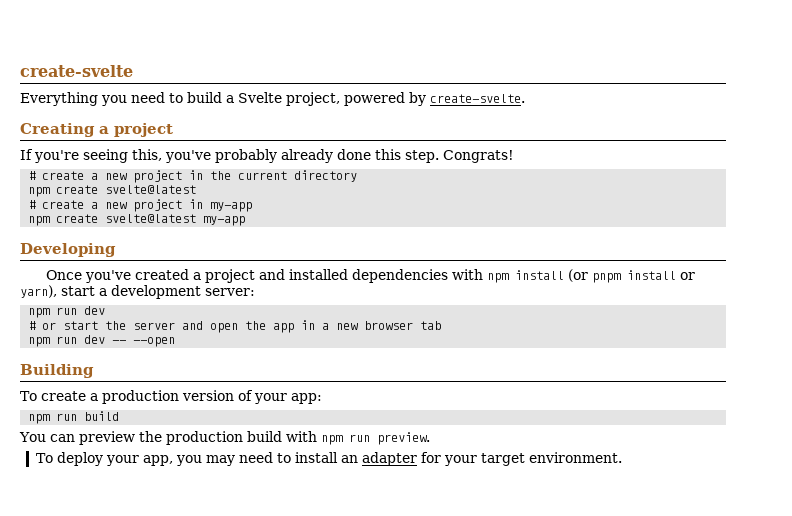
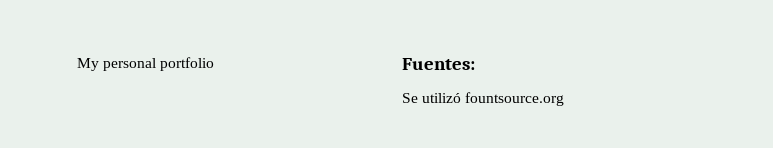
- create-svelte
- Everything you need to build a Svelte project, powered by create-svelte.
- Creating a project
- If you're seeing this, you've probably already done this step. Congrats!
- # create a new project in the current directory
- npm create svelte@latest
- # create a new project in my-app
- npm create svelte@latest my-app
- Developing
- Once you've created a project and installed dependencies with npm install (or pnpm install or yarn), start a development server:
- npm run dev
- # or start the server and open the app in a new browser tab
- npm run dev -- --open
- Building
- To create a production version of your app:
- npm run build
- You can preview the production build with npm run preview.
- To deploy your app, you may need to install an adapter for your target environment.
+ My personal portfolio
+ Fuentes:
+ Se utilizó fountsource.org

